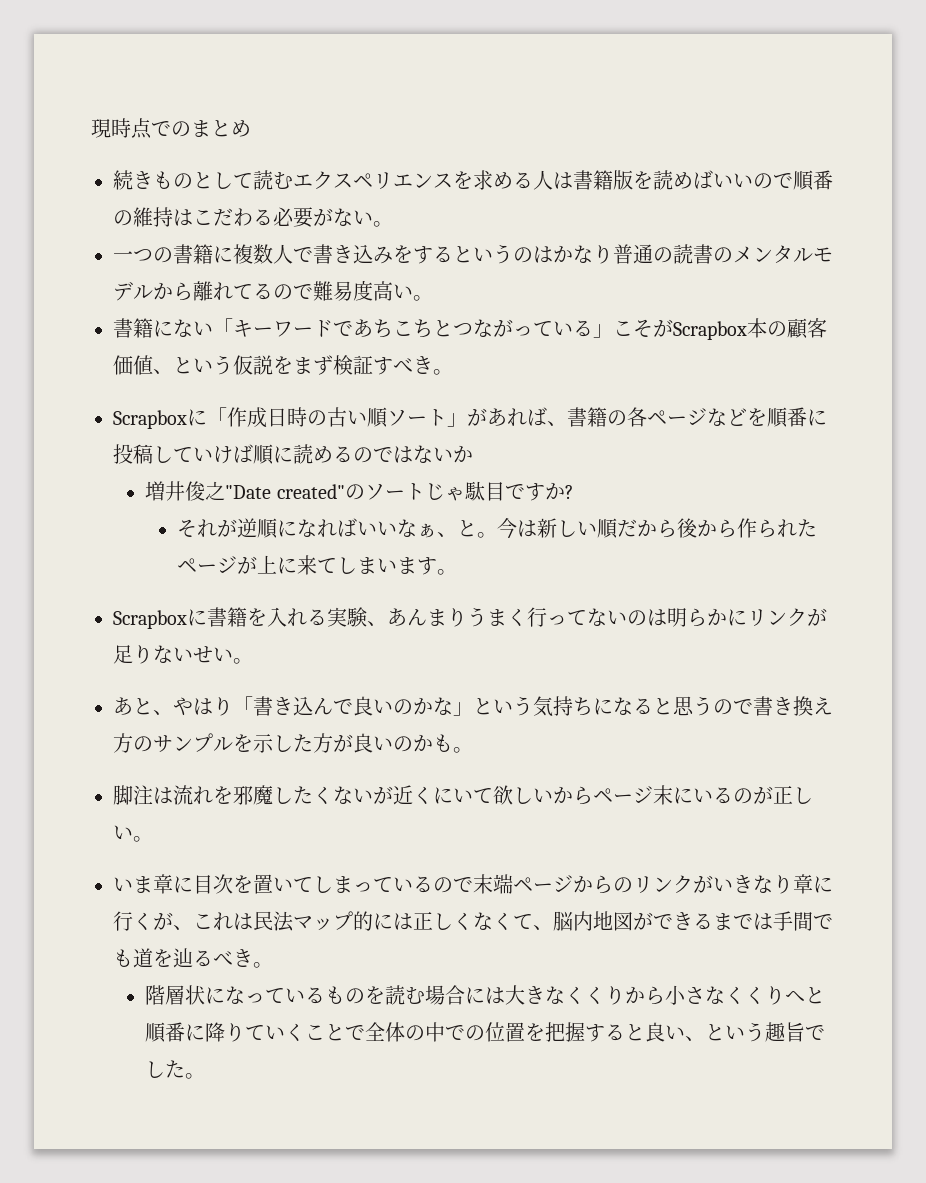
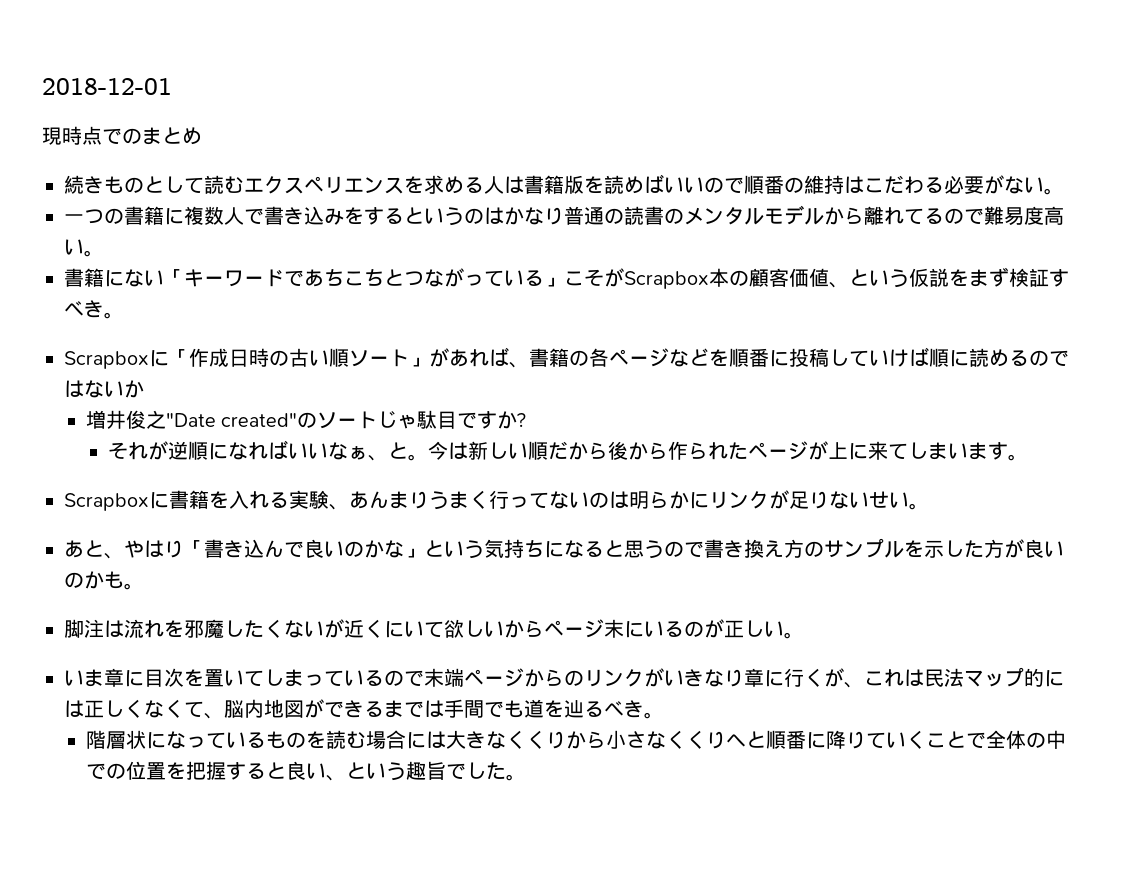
+ 2018-12-01

